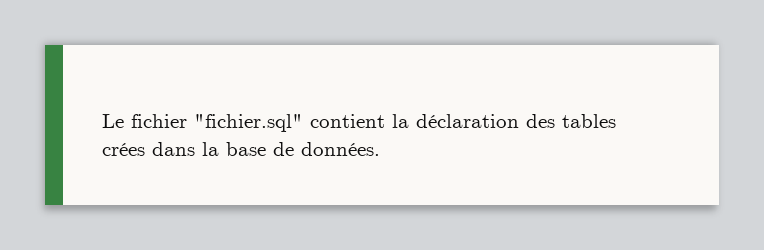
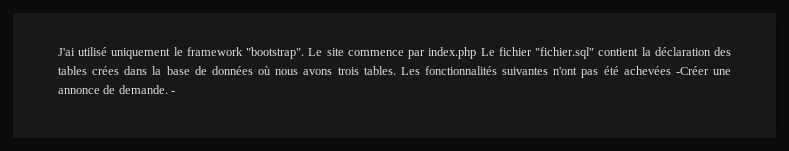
- Le fichier "fichier.sql" contient la déclaration des tables crées dans la base de données.
+ J'ai utilisé uniquement le framework "bootstrap". Le site commence par index.php Le fichier "fichier.sql" contient la déclaration des tables crées dans la base de données où nous avons trois tables. Les fonctionnalités suivantes n'ont pas été achevées -Créer une annonce de demande. -

